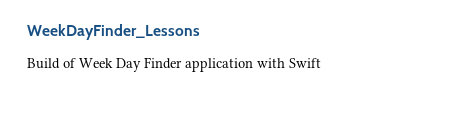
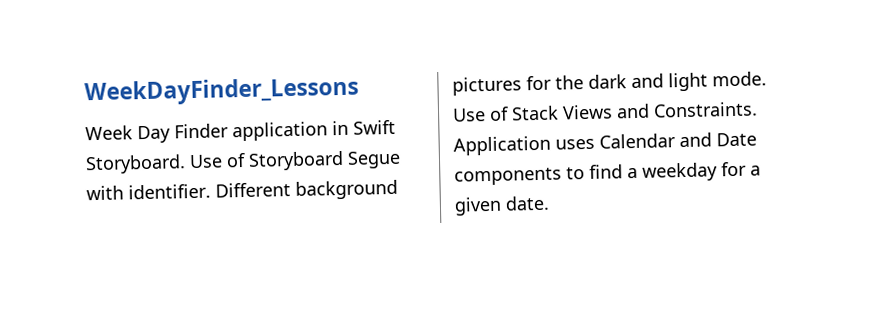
- Build of Week Day Finder application with Swift
+ Week Day Finder application in Swift Storyboard. Use of Storyboard Segue with identifier. Different background pictures for the dark and light mode. Use of Stack Views and Constraints. Application uses Calendar and Date components to find a weekday for a given date.

